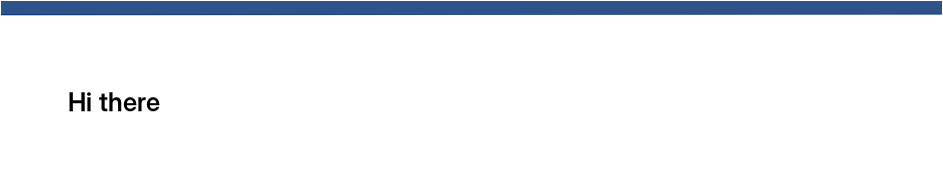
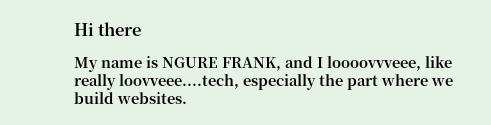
+ My name is NGURE FRANK, and I loooovvveee, like really loovveee....tech, especially the part where we build websites.

